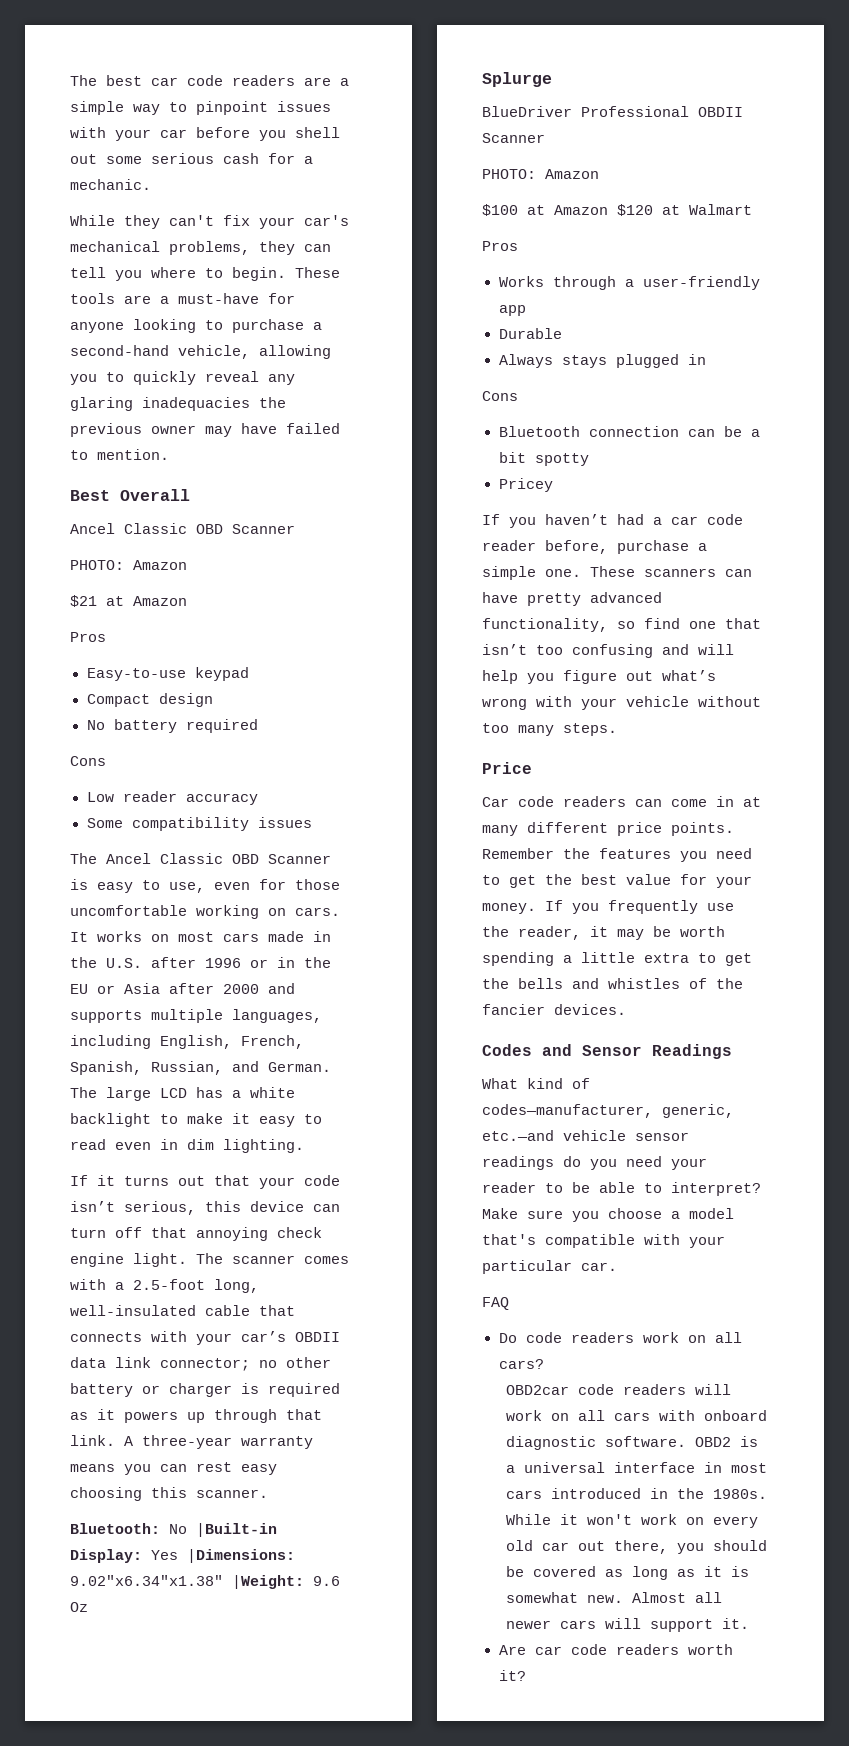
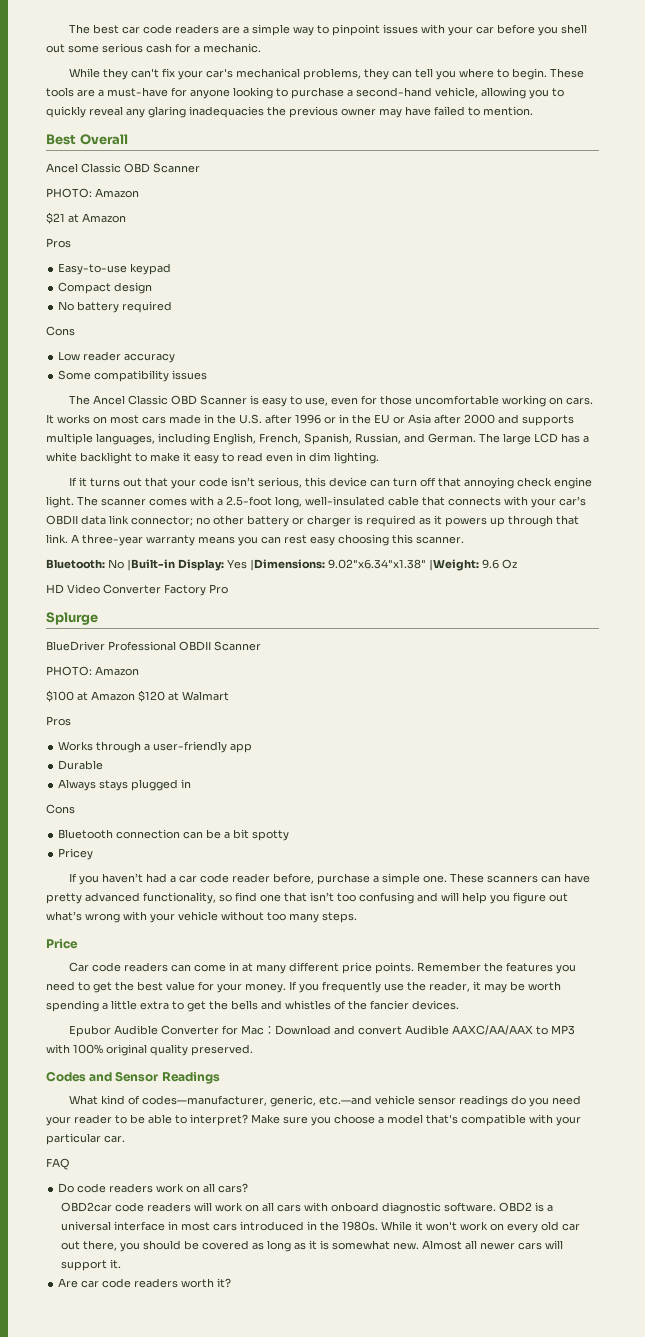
+ HD Video Converter Factory Pro
+ Epubor Audible Converter for Mac：Download and convert Audible AAXC/AA/AAX to MP3 with 100% original quality preserved.

